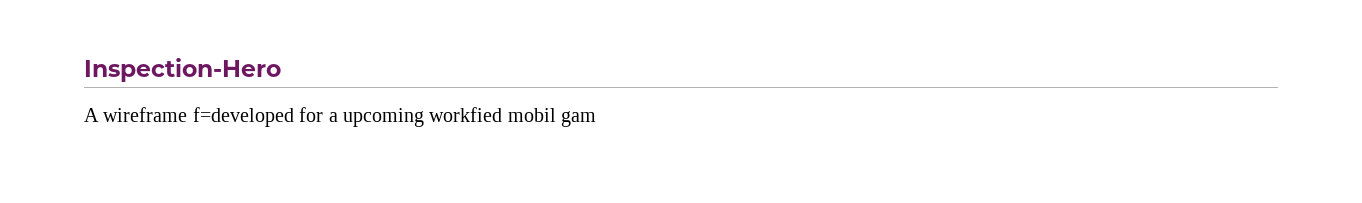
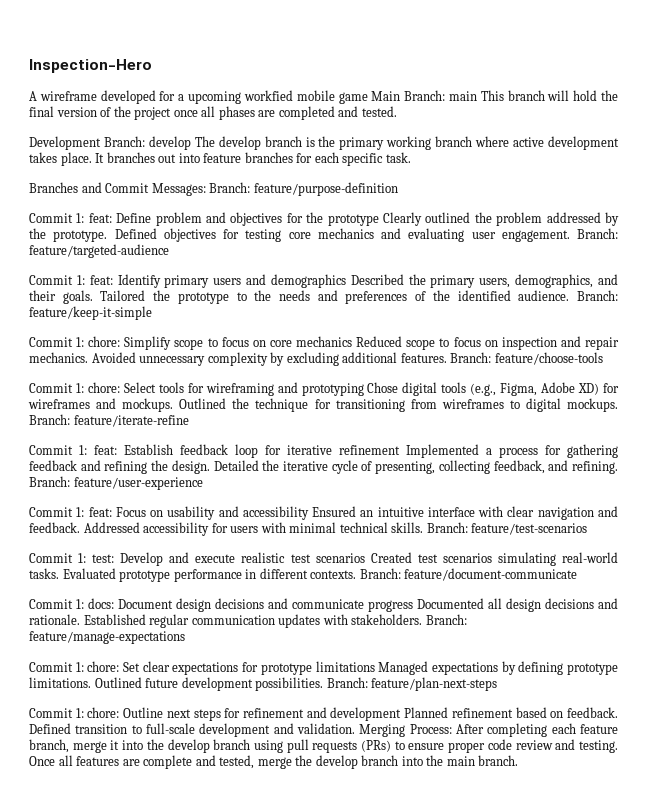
- A wireframe f=developed for a upcoming workfied mobil gam
+ A wireframe developed for a upcoming workfied mobile game Main Branch: main This branch will hold the final version of the project once all phases are completed and tested.
+ Development Branch: develop The develop branch is the primary working branch where active development takes place. It branches out into feature branches for each specific task.
+ Branches and Commit Messages: Branch: feature/purpose-definition
+ Commit 1: feat: Define problem and objectives for the prototype Clearly outlined the problem addressed by the prototype. Defined objectives for testing core mechanics and evaluating user engagement. Branch: feature/targeted-audience
+ Commit 1: feat: Identify primary users and demographics Described the primary users, demographics, and their goals. Tailored the prototype to the needs and preferences of the identified audience. Branch: feature/keep-it-simple
+ Commit 1: chore: Simplify scope to focus on core mechanics Reduced scope to focus on inspection and repair mechanics. Avoided unnecessary complexity by excluding additional features. Branch: feature/choose-tools
+ Commit 1: chore: Select tools for wireframing and prototyping Chose digital tools (e.g., Figma, Adobe XD) for wireframes and mockups. Outlined the technique for transitioning from wireframes to digital mockups. Branch: feature/iterate-refine
+ Commit 1: feat: Establish feedback loop for iterative refinement Implemented a process for gathering feedback and refining the design. Detailed the iterative cycle of presenting, collecting feedback, and refining. Branch: feature/user-experience
+ Commit 1: feat: Focus on usability and accessibility Ensured an intuitive interface with clear navigation and feedback. Addressed accessibility for users with minimal technical skills. Branch: feature/test-scenarios
+ Commit 1: test: Develop and execute realistic test scenarios Created test scenarios simulating real-world tasks. Evaluated prototype performance in different contexts. Branch: feature/document-communicate
+ Commit 1: docs: Document design decisions and communicate progress Documented all design decisions and rationale. Established regular communication updates with stakeholders. Branch: feature/manage-expectations
+ Commit 1: chore: Set clear expectations for prototype limitations Managed expectations by defining prototype limitations. Outlined future development possibilities. Branch: feature/plan-next-steps
+ Commit 1: chore: Outline next steps for refinement and development Planned refinement based on feedback. Defined transition to full-scale development and validation. Merging Process: After completing each feature branch, merge it into the develop branch using pull requests (PRs) to ensure proper code review and testing. Once all features are complete and tested, merge the develop branch into the main branch.

